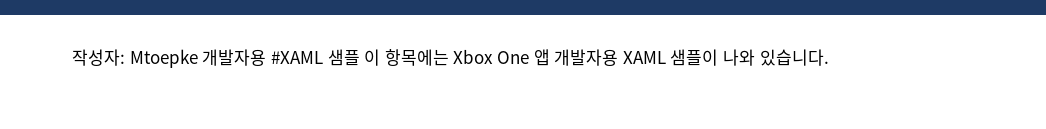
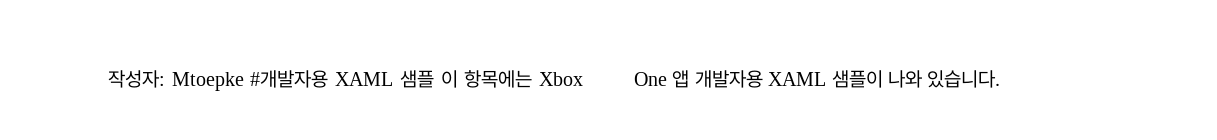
- 작성자: Mtoepke 개발자용 #XAML 샘플 이 항목에는 Xbox One 앱 개발자용 XAML 샘플이 나와 있습니다.
+ 작성자: Mtoepke #개발자용 XAML 샘플 이 항목에는 Xbox One 앱 개발자용 XAML 샘플이 나와 있습니다.

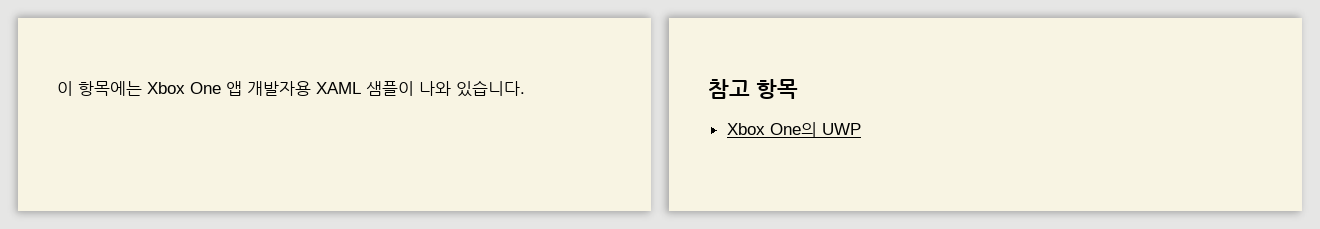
- 작성자: Mtoepke #개발자용 XAML 샘플 이 항목에는 Xbox One 앱 개발자용 XAML 샘플이 나와 있습니다.
+ 이 항목에는 Xbox One 앱 개발자용 XAML 샘플이 나와 있습니다.
+ 참고 항목
+ Xbox One의 UWP

